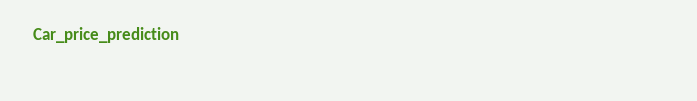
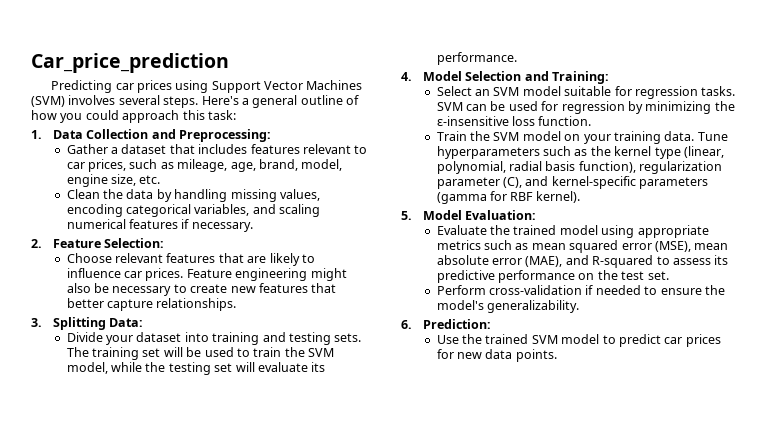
+ Predicting car prices using Support Vector Machines (SVM) involves several steps. Here's a general outline of how you could approach this task:
+ 1. Data Collection and Preprocessing:
+ Gather a dataset that includes features relevant to car prices, such as mileage, age, brand, model, engine size, etc.
+ Clean the data by handling missing values, encoding categorical variables, and scaling numerical features if necessary.
+ 2. Feature Selection:
+ Choose relevant features that are likely to influence car prices. Feature engineering might also be necessary to create new features that better capture relationships.
+ 3. Splitting Data:
+ Divide your dataset into training and testing sets. The training set will be used to train the SVM model, while the testing set will evaluate its performance.
+ 4. Model Selection and Training:
+ Select an SVM model suitable for regression tasks. SVM can be used for regression by minimizing the ε-insensitive loss function.
+ Train the SVM model on your training data. Tune hyperparameters such as the kernel type (linear, polynomial, radial basis function), regularization parameter (C), and kernel-specific parameters (gamma for RBF kernel).
+ 5. Model Evaluation:
+ Evaluate the trained model using appropriate metrics such as mean squared error (MSE), mean absolute error (MAE), and R-squared to assess its predictive performance on the test set.
+ Perform cross-validation if needed to ensure the model's generalizability.
+ 6. Prediction:
+ Use the trained SVM model to predict car prices for new data points.

